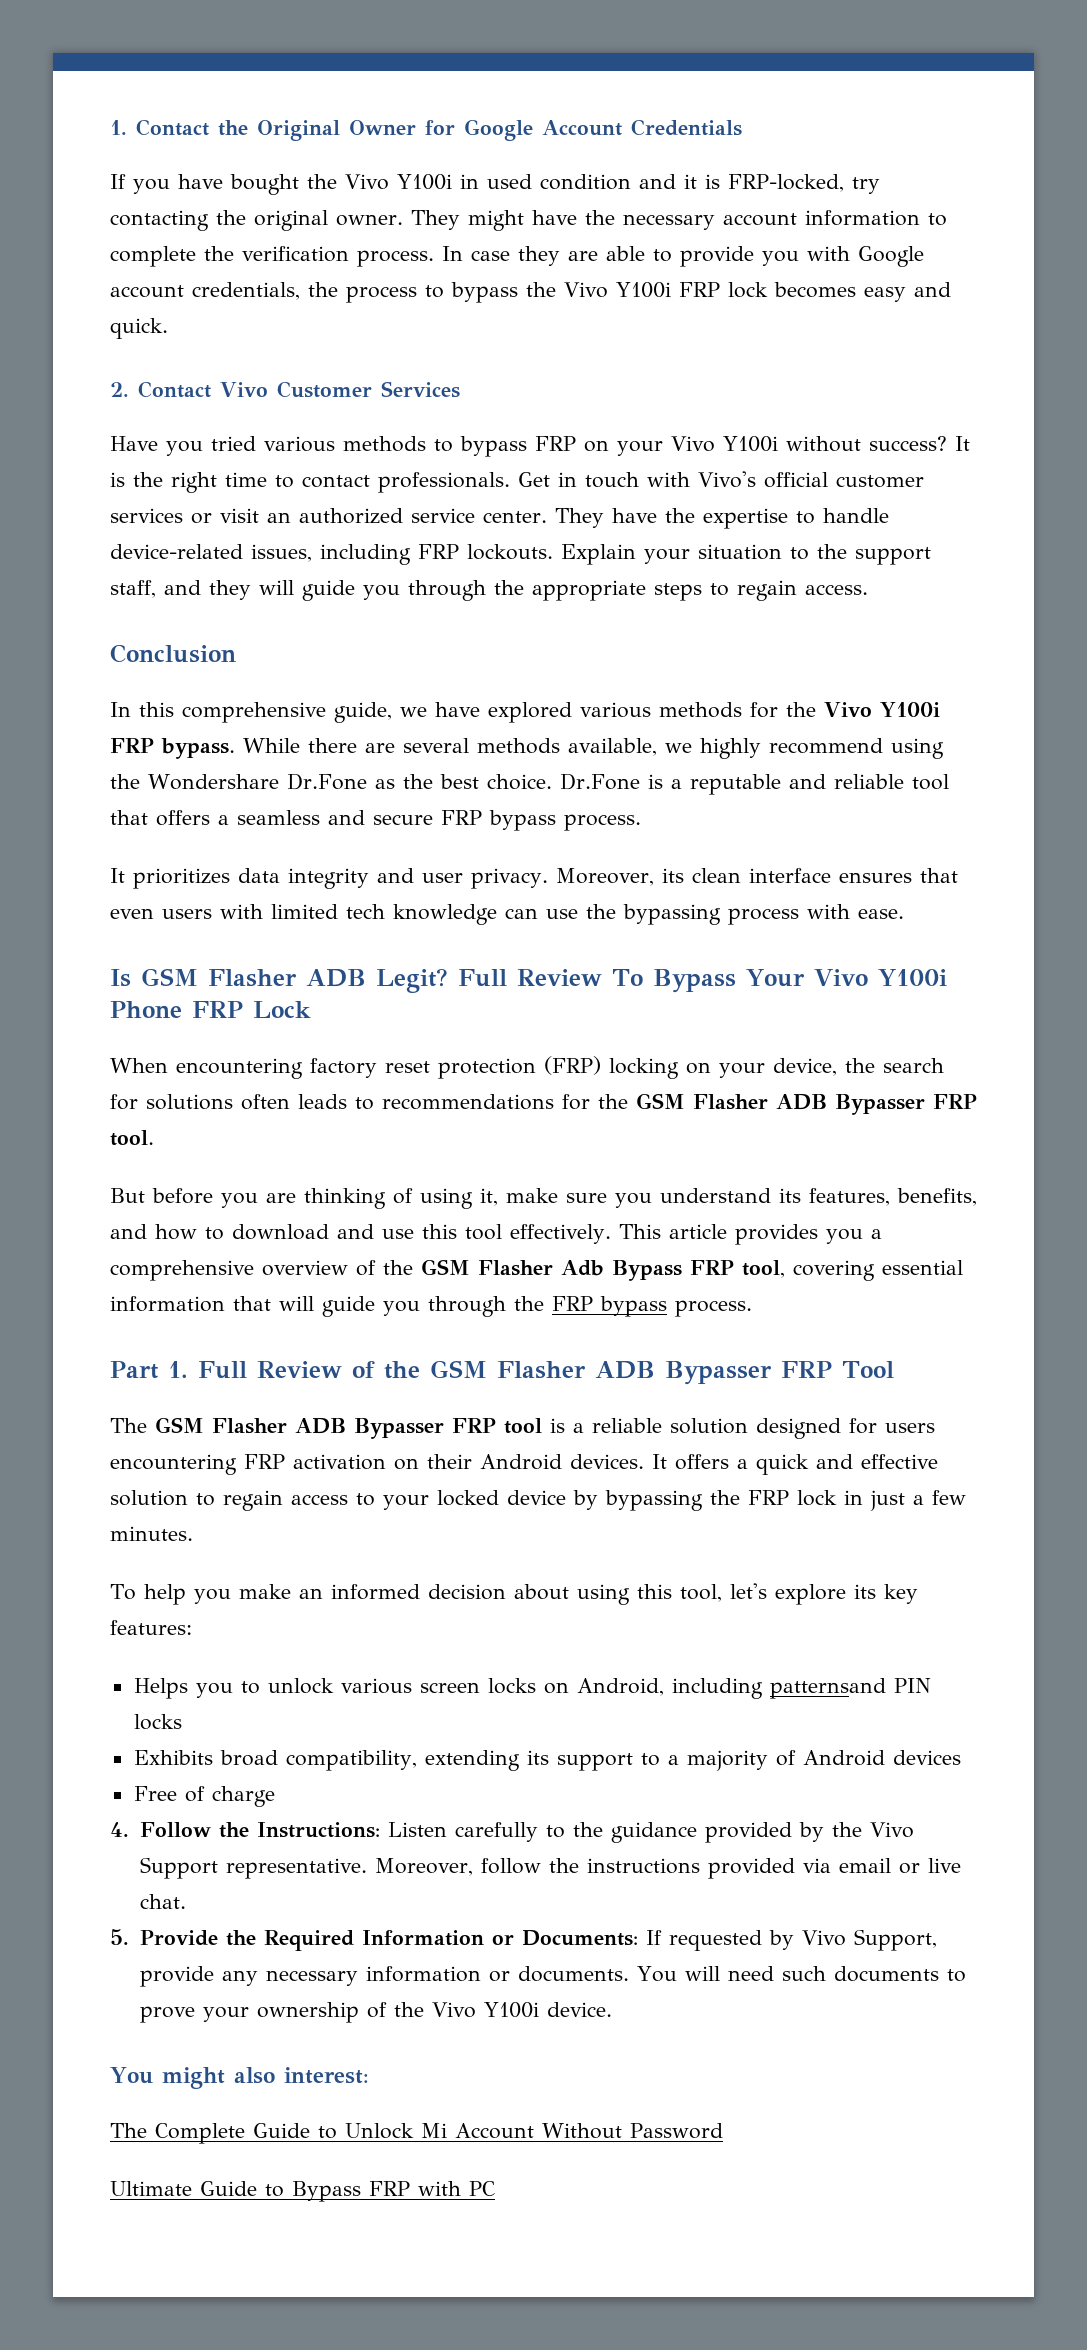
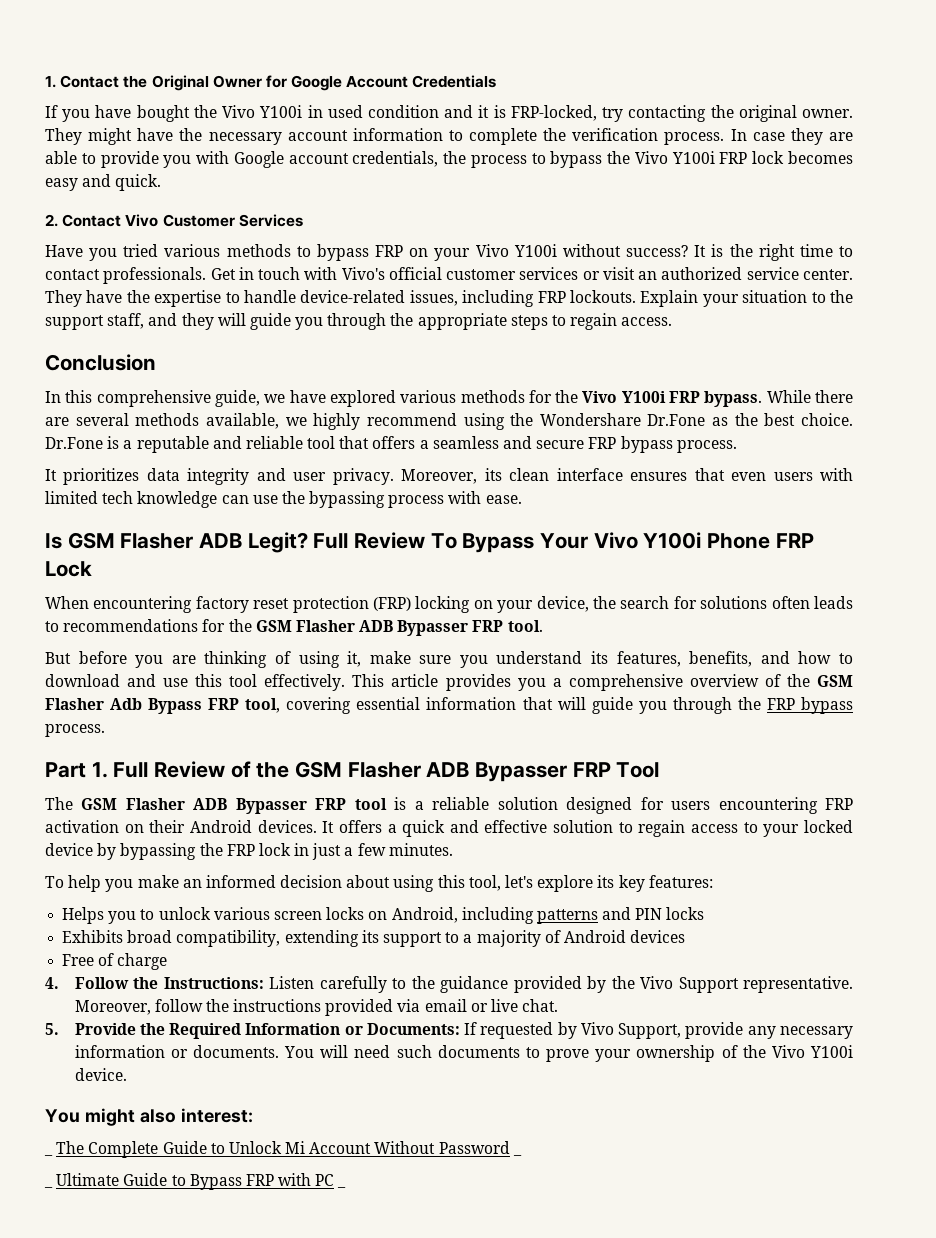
- Helps you to unlock various screen locks on Android, including patternsand PIN locks
+ Helps you to unlock various screen locks on Android, including patterns and PIN locks
- The Complete Guide to Unlock Mi Account Without Password
- Ultimate Guide to Bypass FRP with PC
+ _ The Complete Guide to Unlock Mi Account Without Password _
+ _ Ultimate Guide to Bypass FRP with PC _

